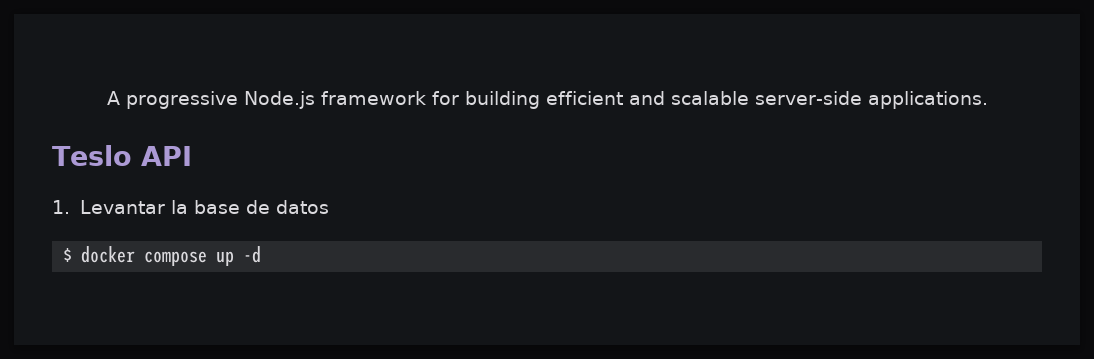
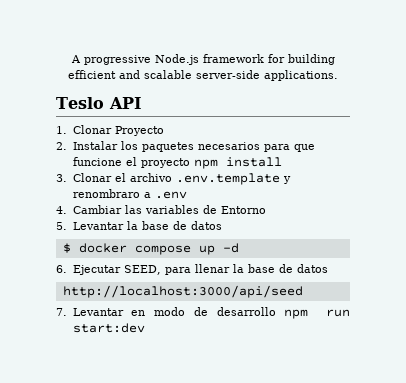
- 1. Levantar la base de datos
+ 1. Clonar Proyecto
+ 2. Instalar los paquetes necesarios para que funcione el proyecto npm install
+ 3. Clonar el archivo .env.template y renombraro a .env
+ 4. Cambiar las variables de Entorno
+ 5. Levantar la base de datos
+ 6. Ejecutar SEED, para llenar la base de datos
+ http://localhost:3000/api/seed
+ 7. Levantar en modo de desarrollo npm run start:dev

